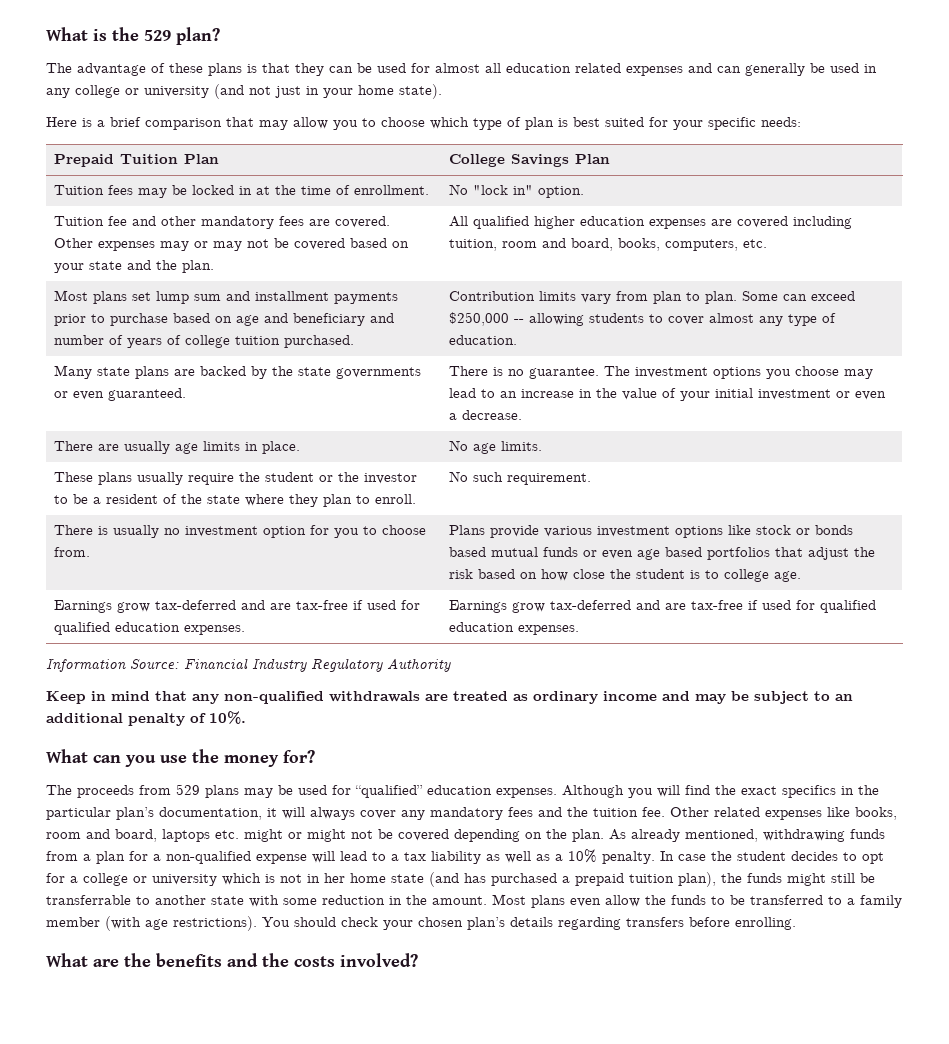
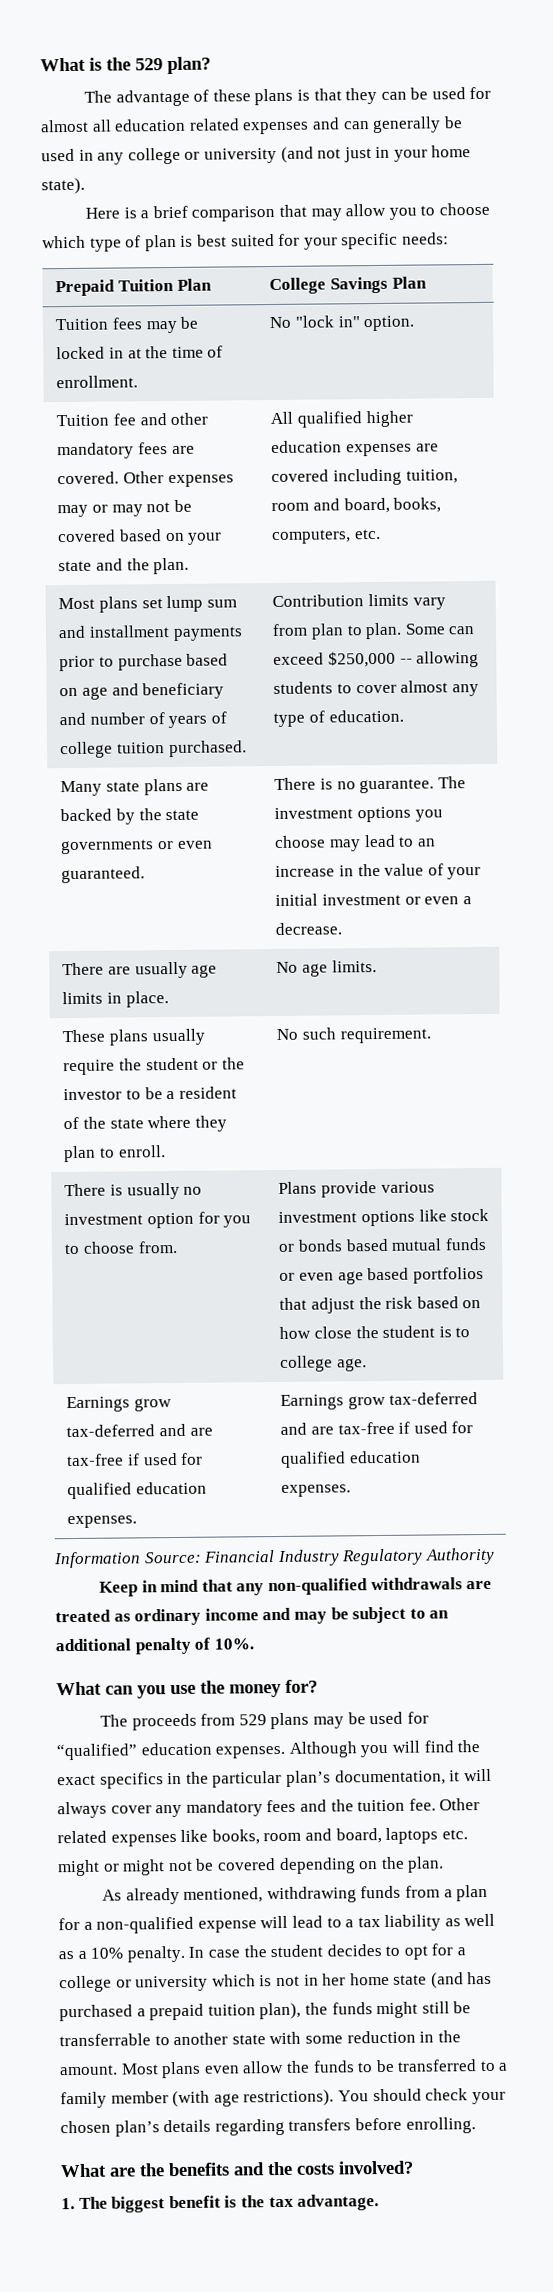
- Other related expenses like books, room and board, laptops etc. might or might not be covered depending on the plan. As already mentioned, withdrawing funds from a plan for a non-qualified expense will lead to a tax liability as well as a 10% penalty.
+ Other related expenses like books, room and board, laptops etc. might or might not be covered depending on the plan.
+ As already mentioned, withdrawing funds from a plan for a non-qualified expense will lead to a tax liability as well as a 10% penalty.
+ 1. The biggest benefit is the tax advantage.

